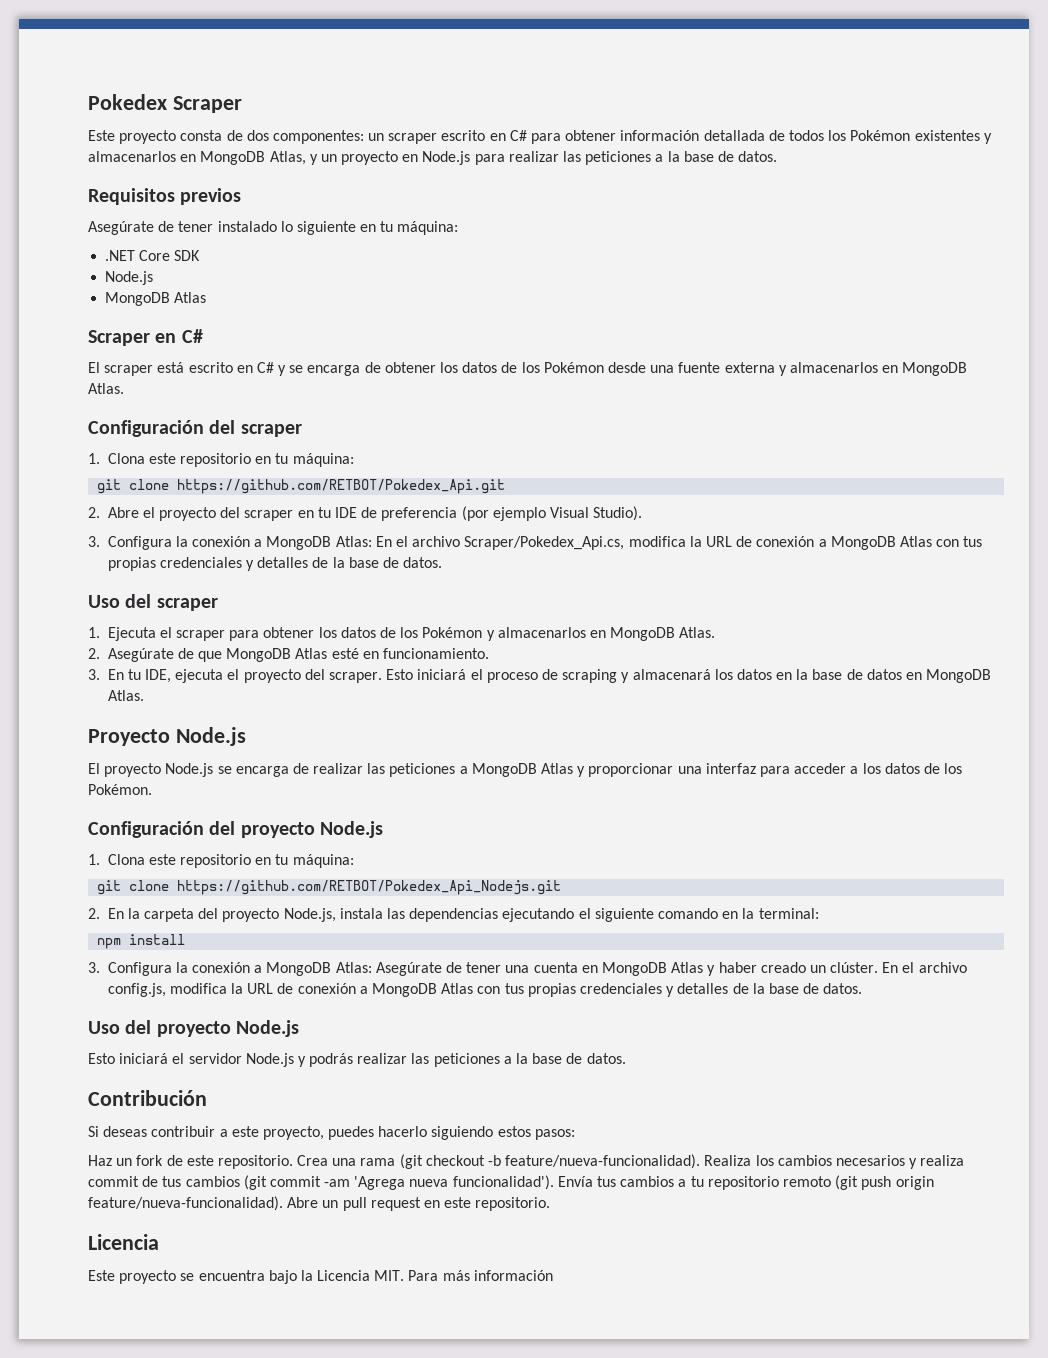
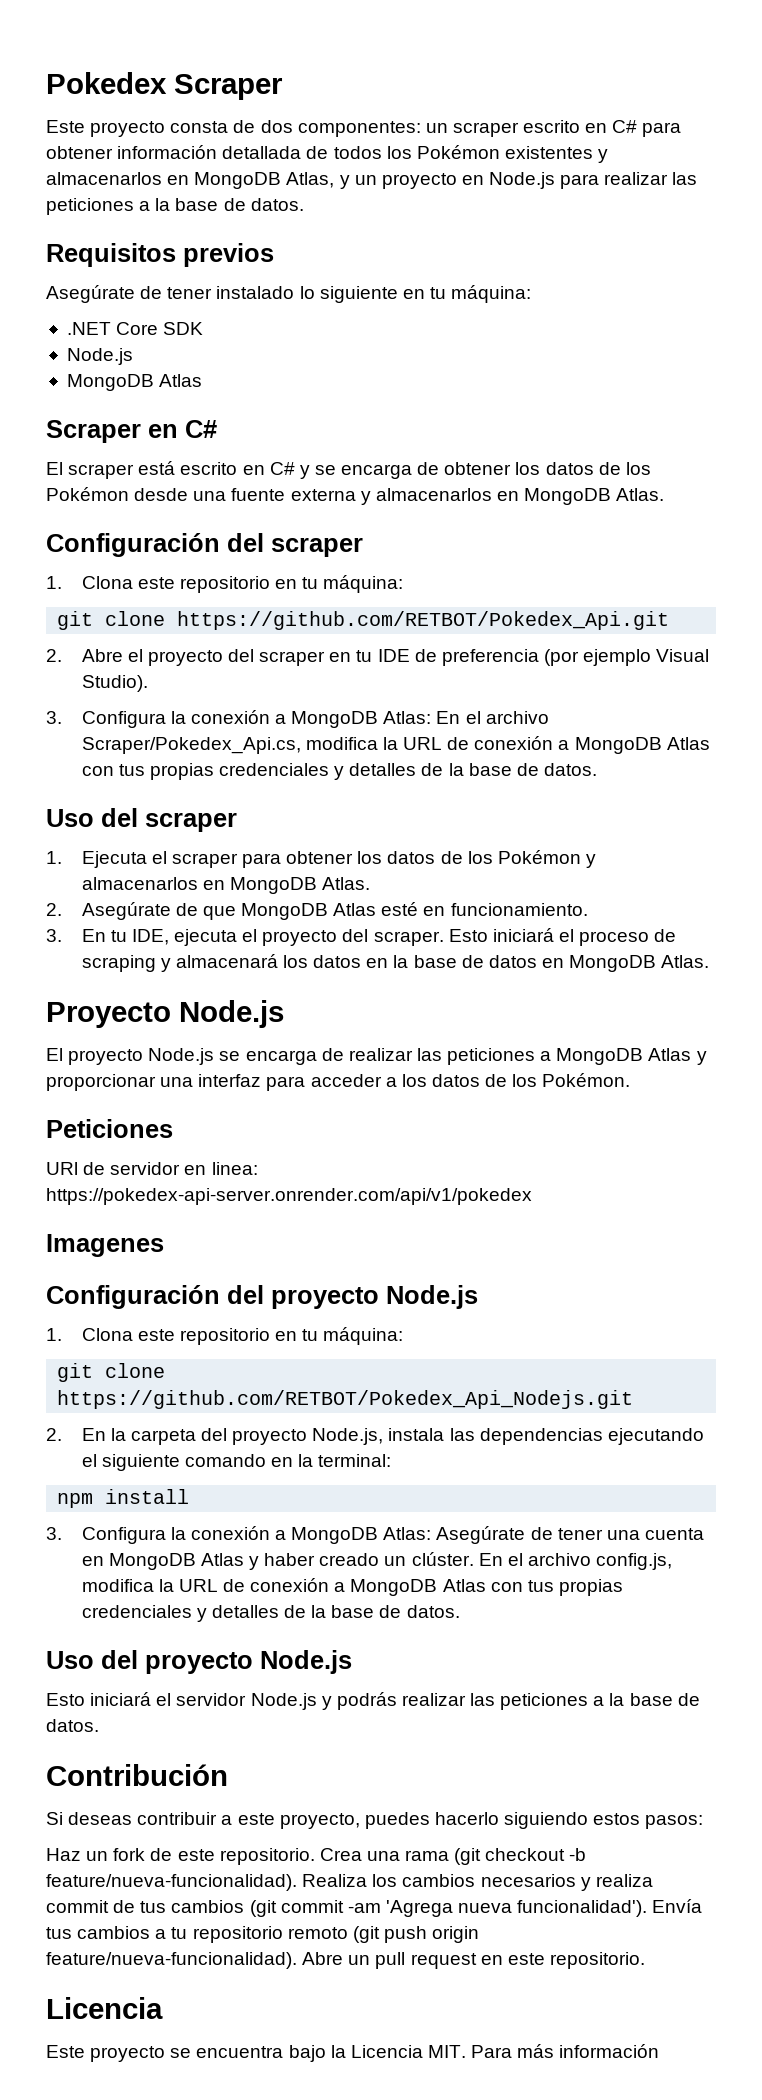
+ Peticiones
+ URl de servidor en linea: https://pokedex-api-server.onrender.com/api/v1/pokedex
+ Imagenes

